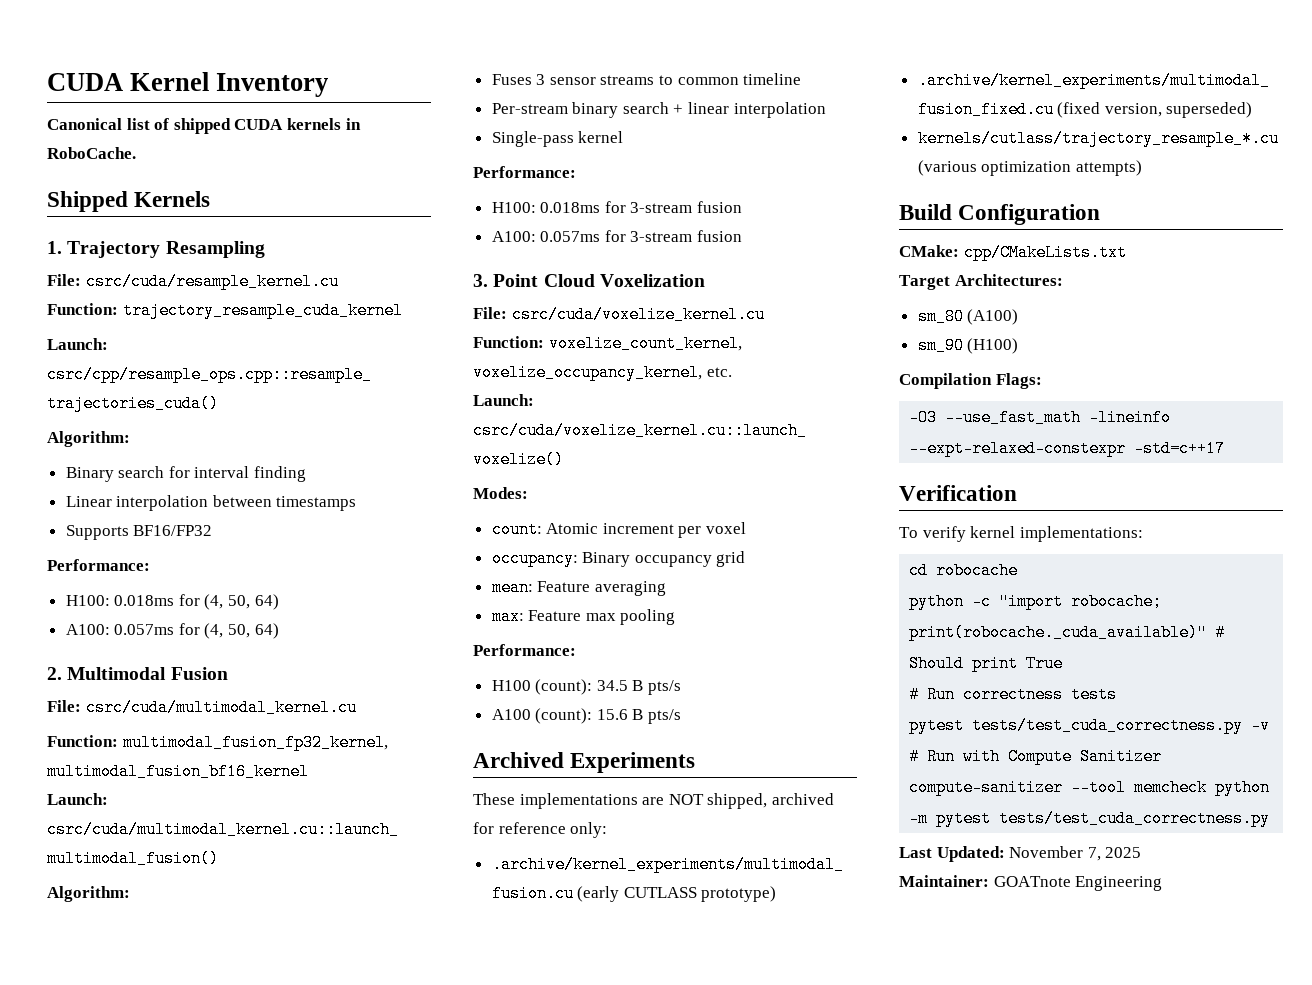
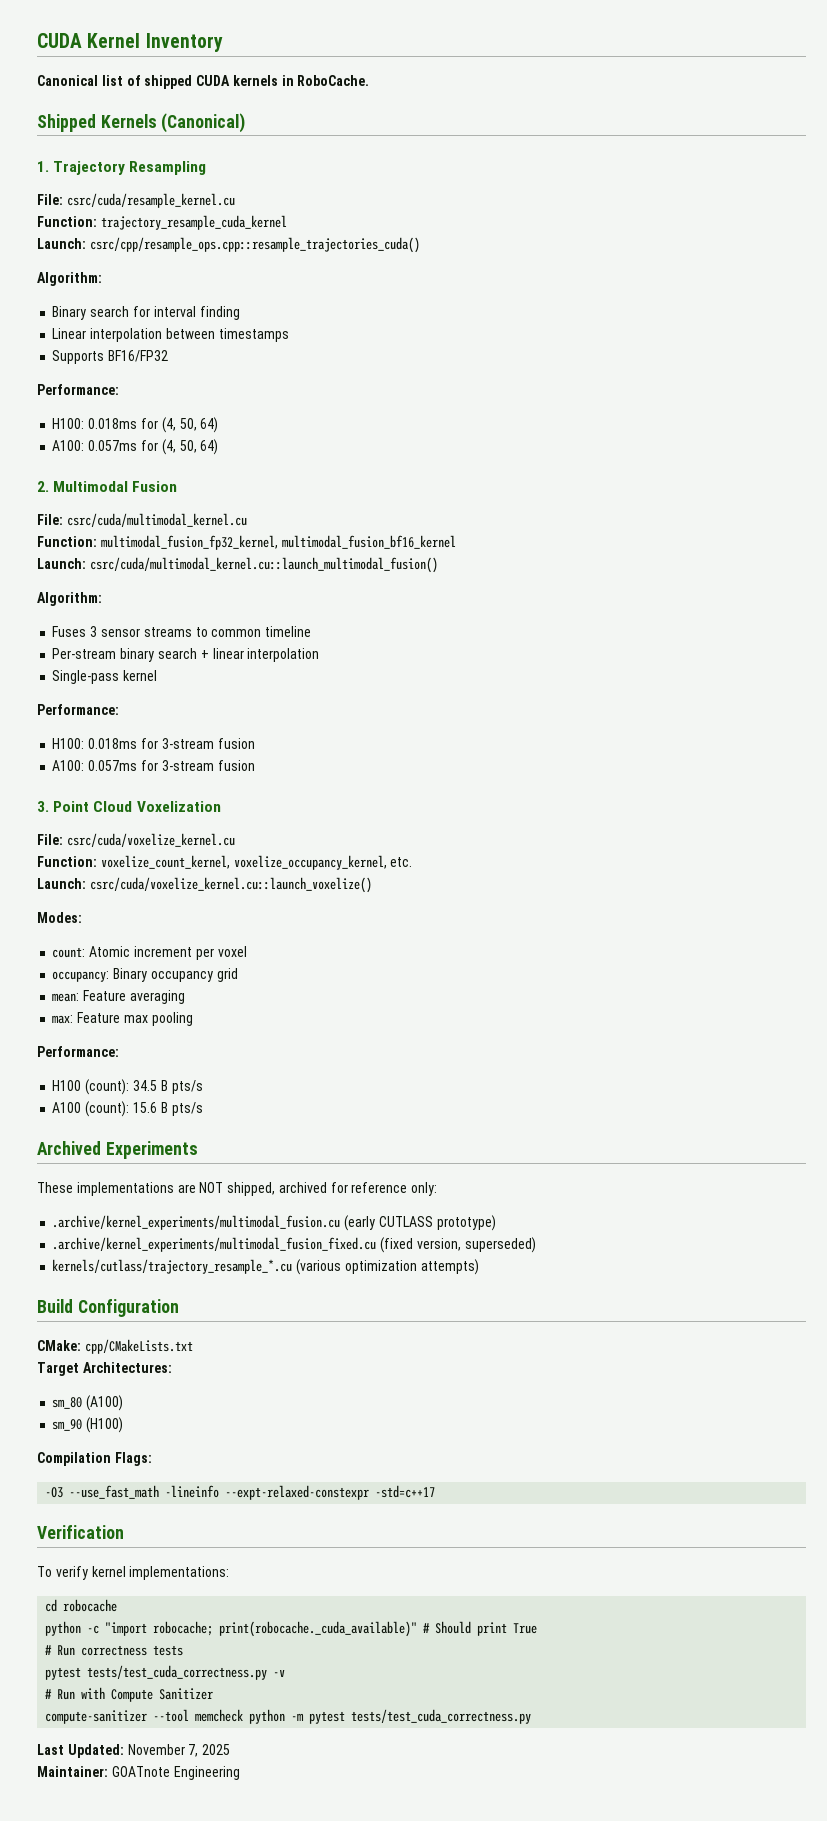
- Shipped Kernels
+ Shipped Kernels (Canonical)

